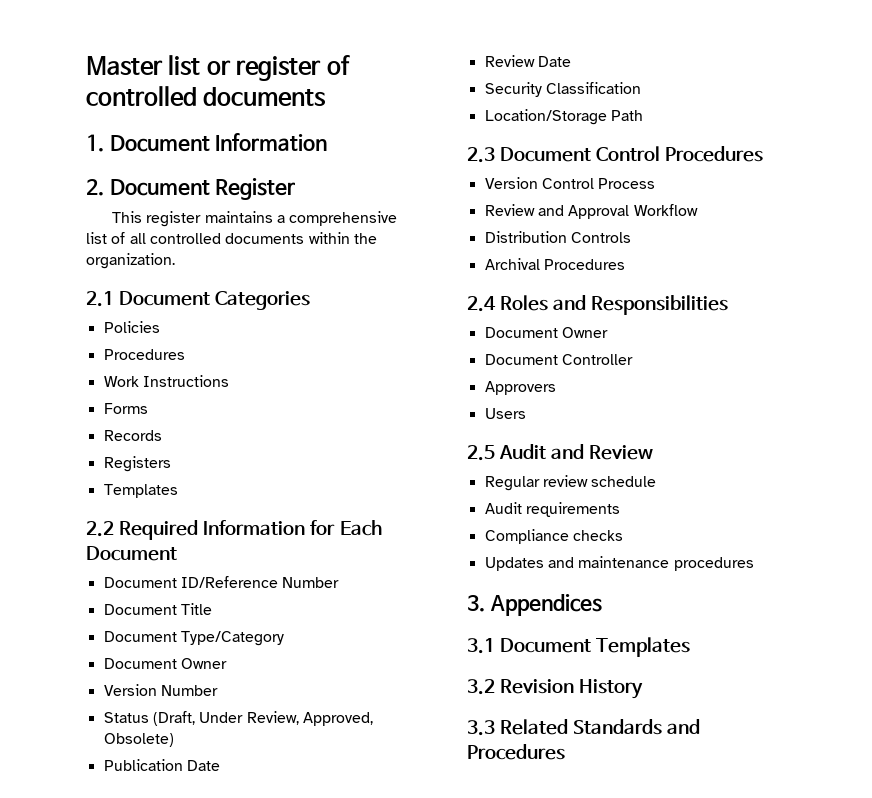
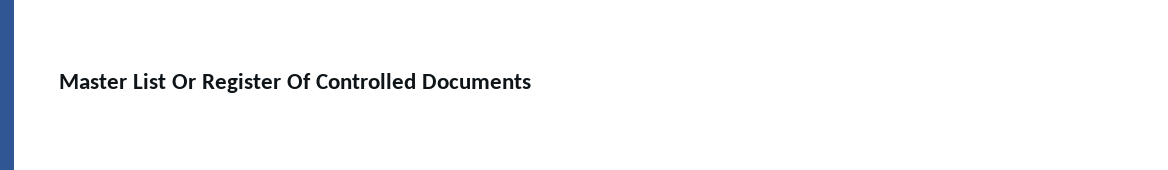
- Master list or register of controlled documents
- 1. Document Information
- 2. Document Register
- This register maintains a comprehensive list of all controlled documents within the organization.
- 2.1 Document Categories
- Policies
- Procedures
- Work Instructions
- Forms
- Records
- Registers
- Templates
- 2.2 Required Information for Each Document
- Document ID/Reference Number
- Document Title
- Document Type/Category
- Document Owner
- Version Number
- Status (Draft, Under Review, Approved, Obsolete)
- Publication Date
- Review Date
- Security Classification
- Location/Storage Path
- 2.3 Document Control Procedures
- Version Control Process
- Review and Approval Workflow
- Distribution Controls
- Archival Procedures
- 2.4 Roles and Responsibilities
- Document Owner
- Document Controller
- Approvers
- Users
- 2.5 Audit and Review
- Regular review schedule
- Audit requirements
- Compliance checks
- Updates and maintenance procedures
- 3. Appendices
- 3.1 Document Templates
- 3.2 Revision History
- 3.3 Related Standards and Procedures
+ Master List Or Register Of Controlled Documents

